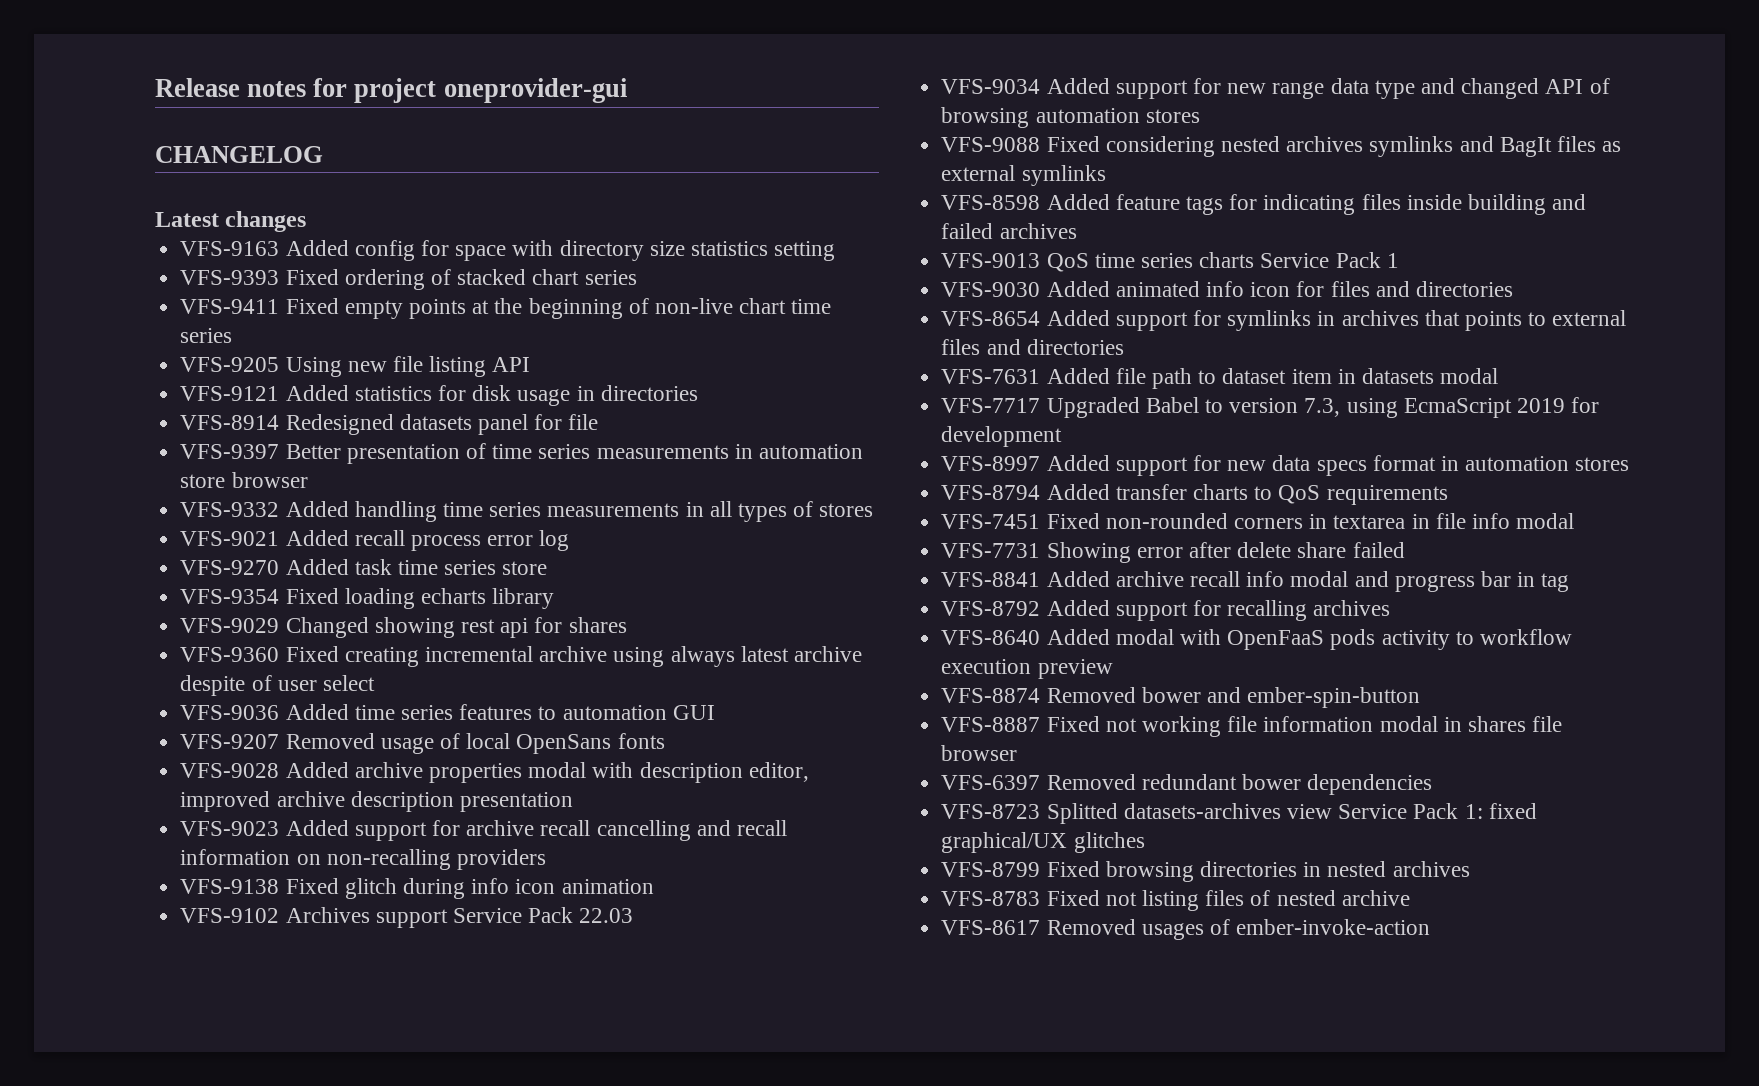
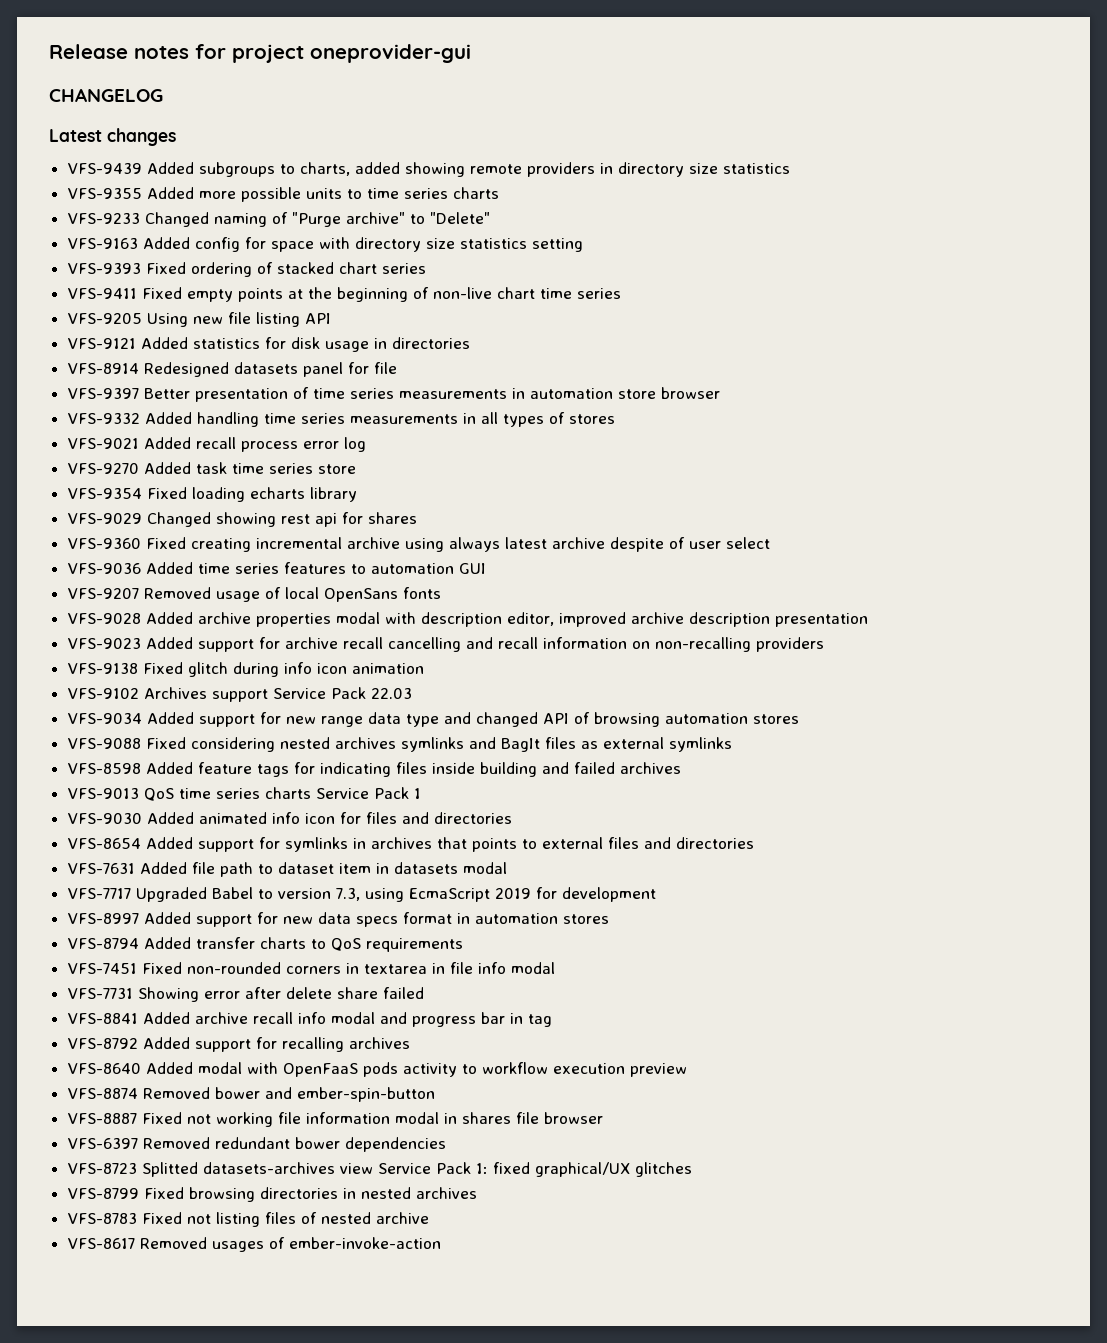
+ VFS-9439 Added subgroups to charts, added showing remote providers in directory size statistics
+ VFS-9355 Added more possible units to time series charts
+ VFS-9233 Changed naming of "Purge archive" to "Delete"

